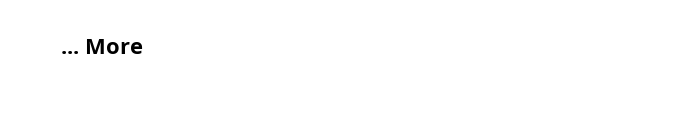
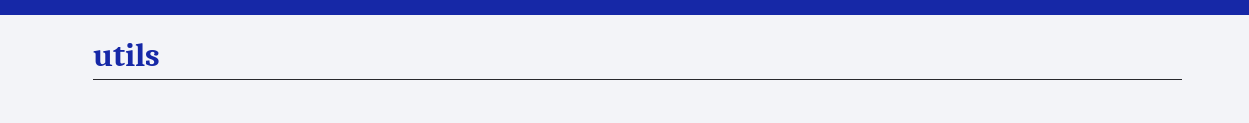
- ... More
+ utils

